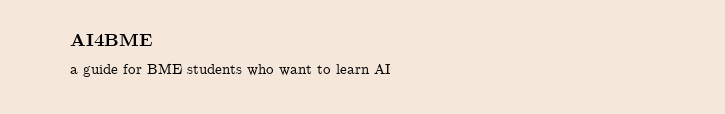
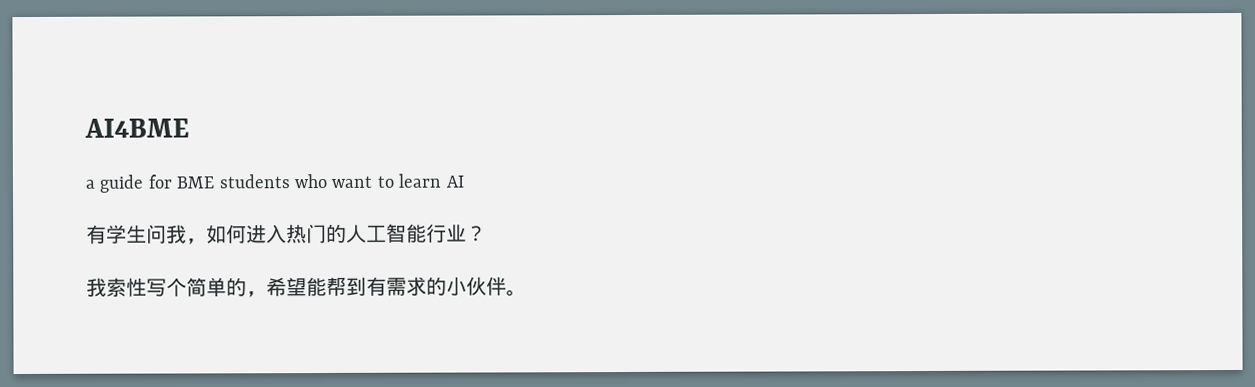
+ 有学生问我，如何进入热门的人工智能行业？
+ 我索性写个简单的，希望能帮到有需求的小伙伴。

